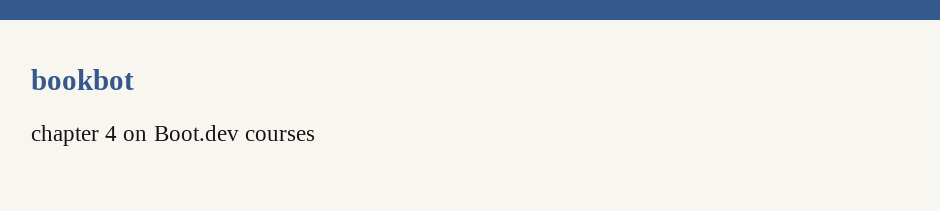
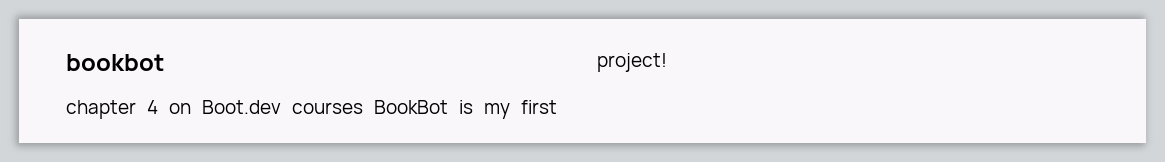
- chapter 4 on Boot.dev courses
+ chapter 4 on Boot.dev courses BookBot is my first project!

